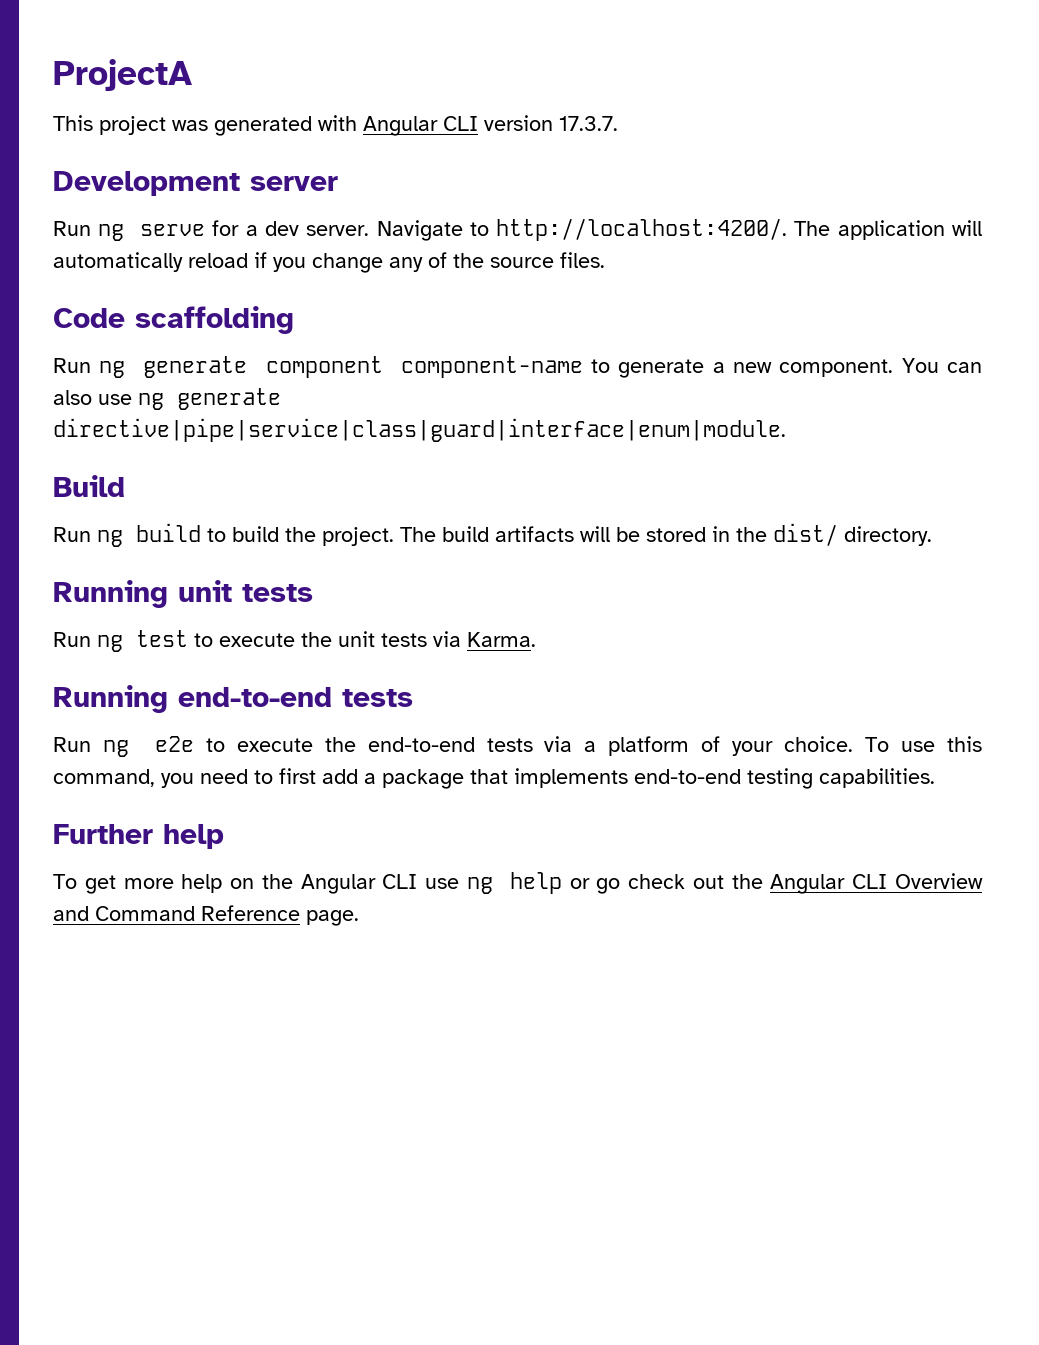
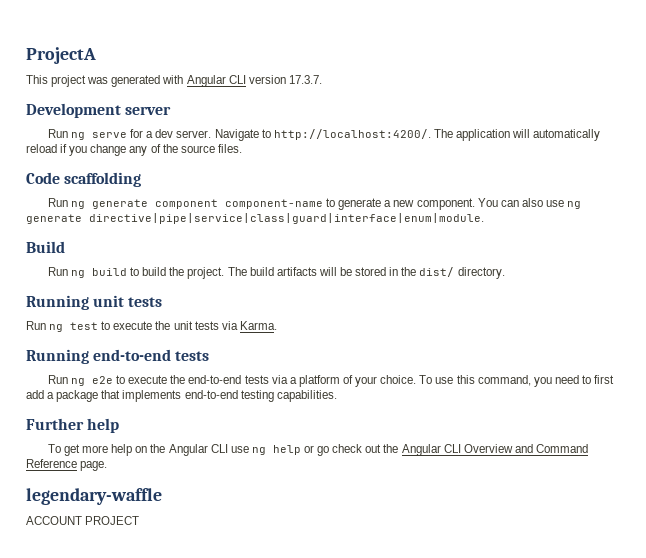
+ legendary-waffle
+ ACCOUNT PROJECT

